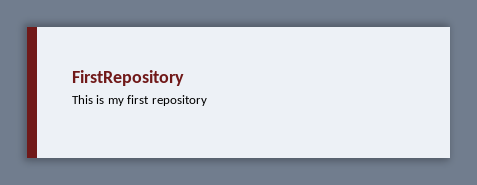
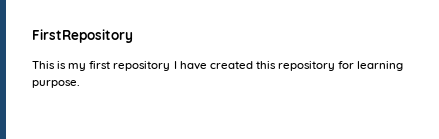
- This is my first repository
+ This is my first repository I have created this repository for learning purpose.

